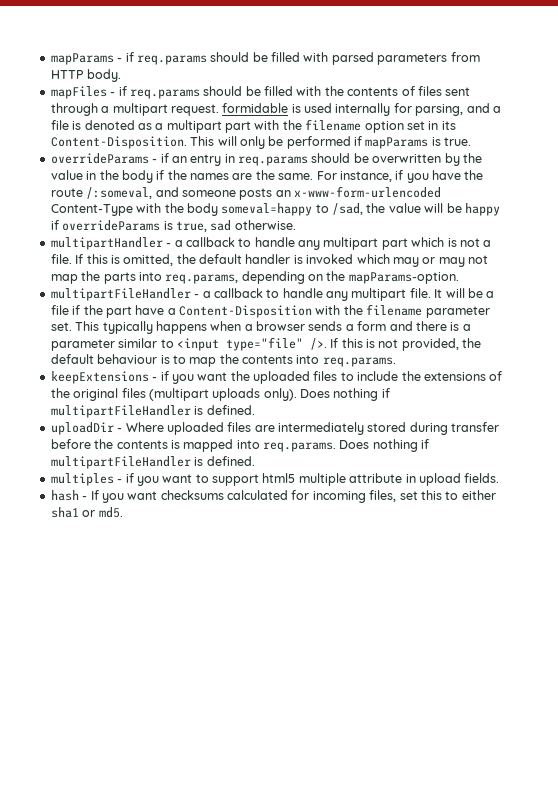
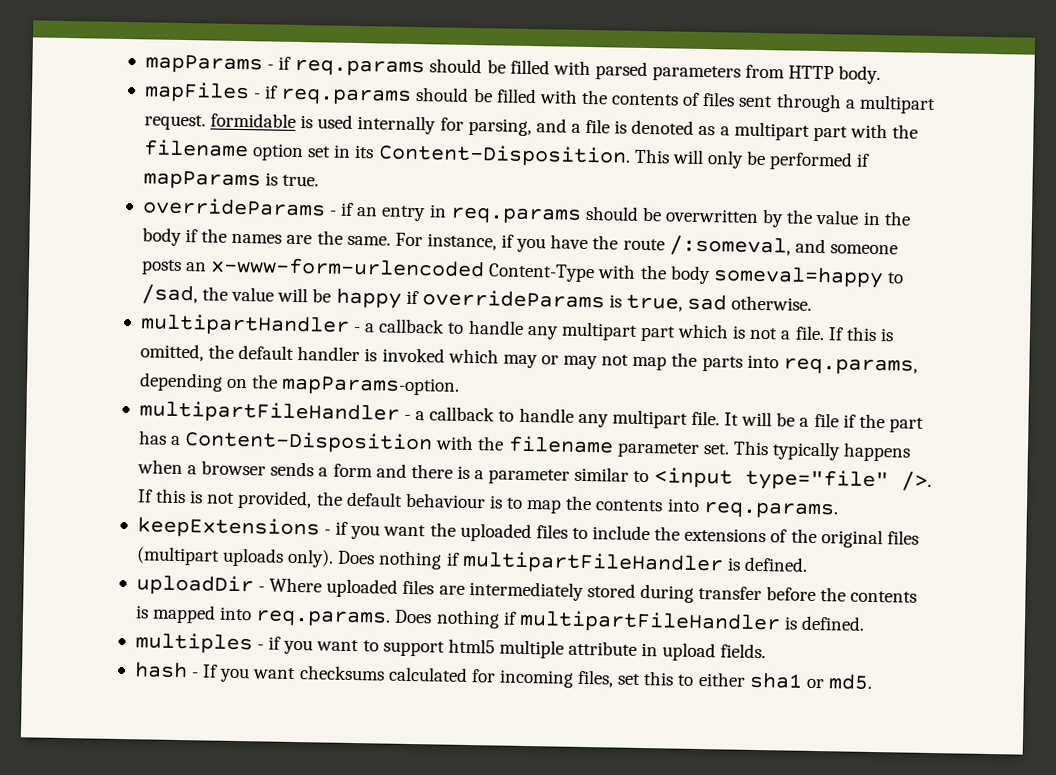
- It will be a file if the part have a Content-Disposition with the filename parameter set.
+ It will be a file if the part has a Content-Disposition with the filename parameter set.

